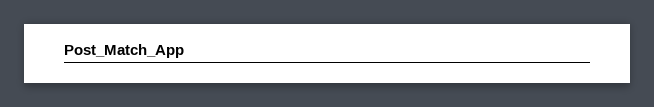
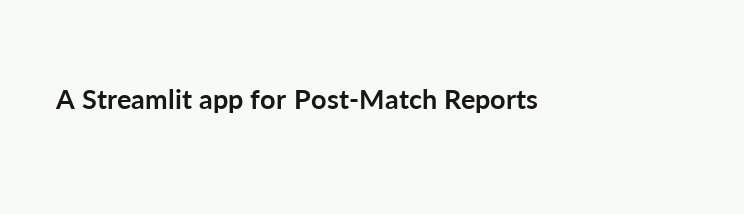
- Post_Match_App
+ A Streamlit app for Post-Match Reports

